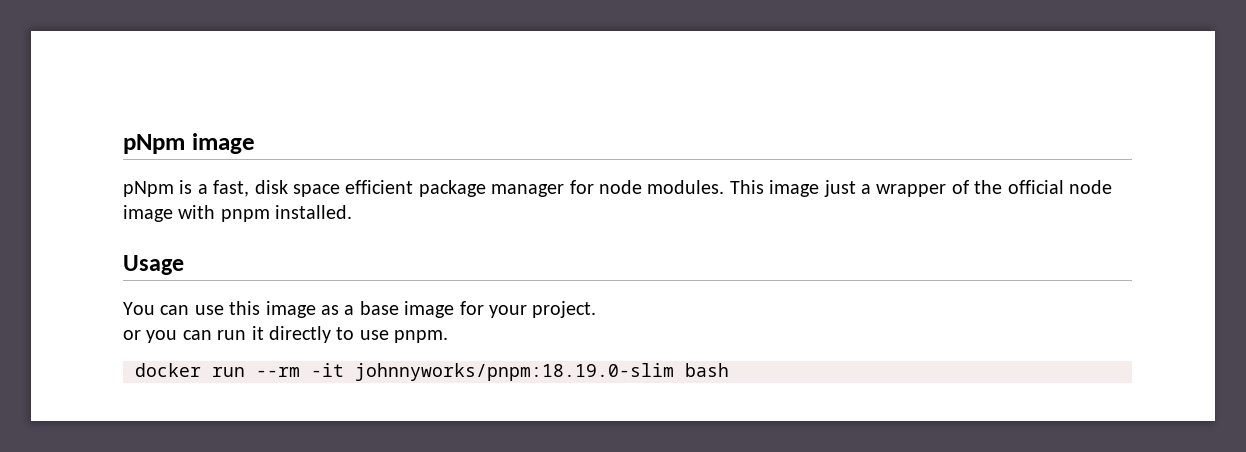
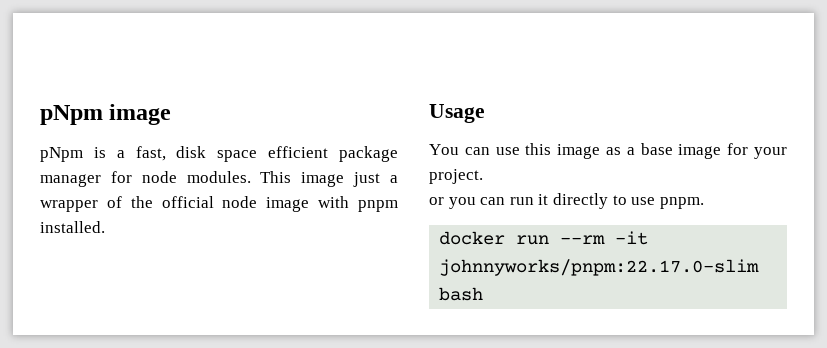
- docker run --rm -it johnnyworks/pnpm:18.19.0-slim bash
+ docker run --rm -it johnnyworks/pnpm:22.17.0-slim bash

